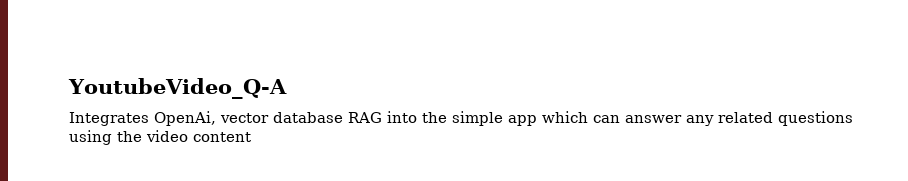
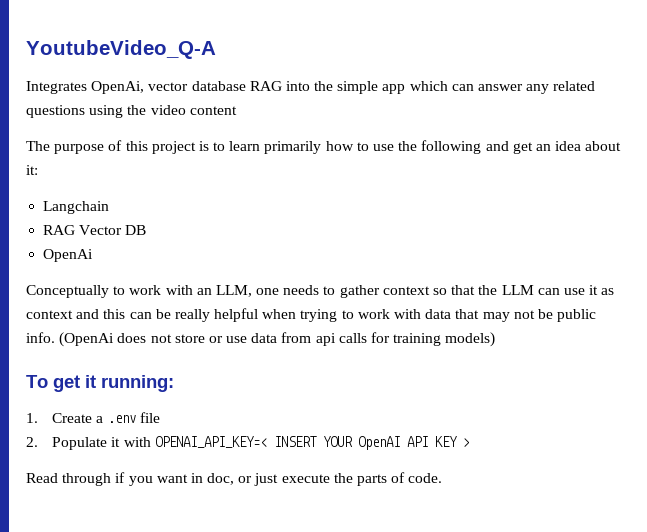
+ The purpose of this project is to learn primarily how to use the following and get an idea about it:
+ Langchain
+ RAG Vector DB
+ OpenAi
+ Conceptually to work with an LLM, one needs to gather context so that the LLM can use it as context and this can be really helpful when trying to work with data that may not be public info. (OpenAi does not store or use data from api calls for training models)
+ To get it running:
+ 1. Create a .env file
+ 2. Populate it with OPENAI_API_KEY=< INSERT YOUR OpenAI API KEY >
+ Read through if you want in doc, or just execute the parts of code.

